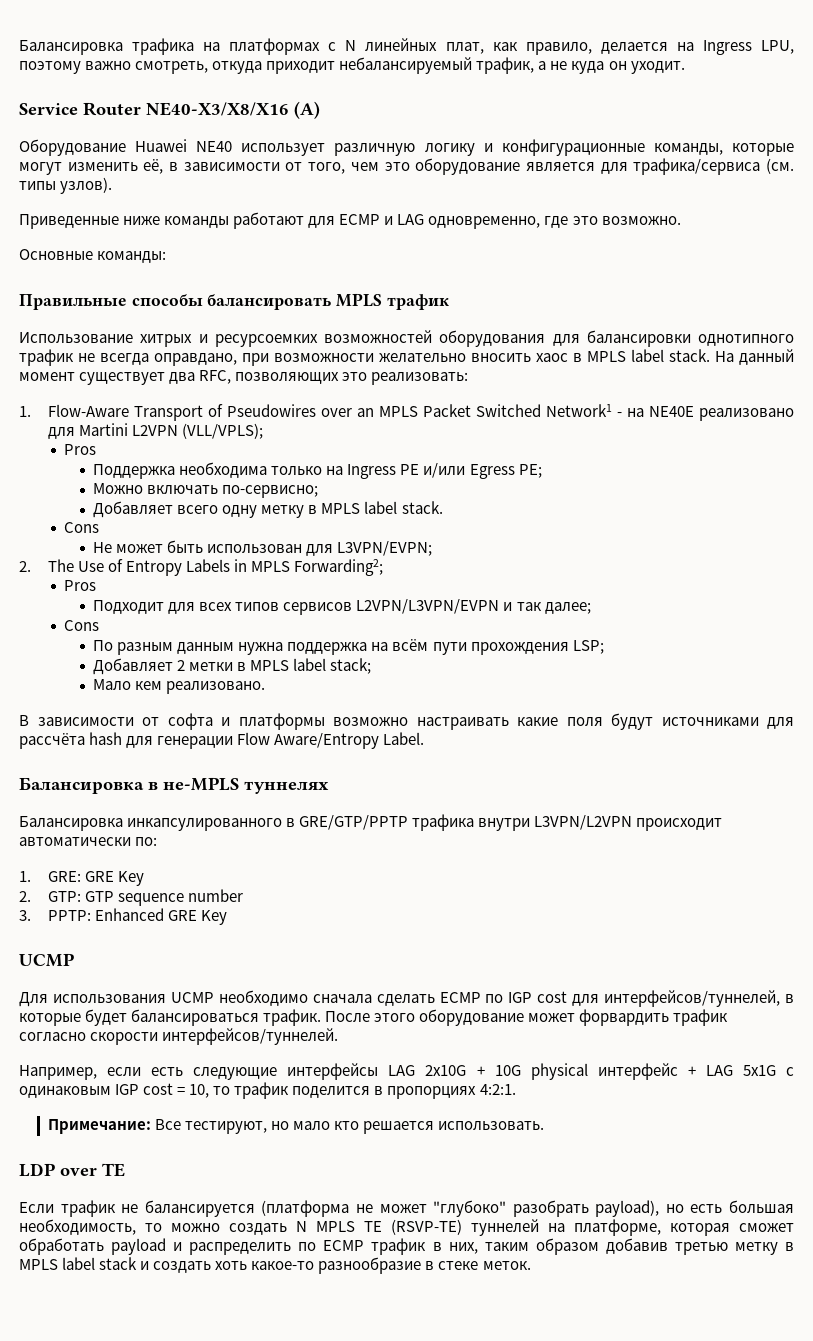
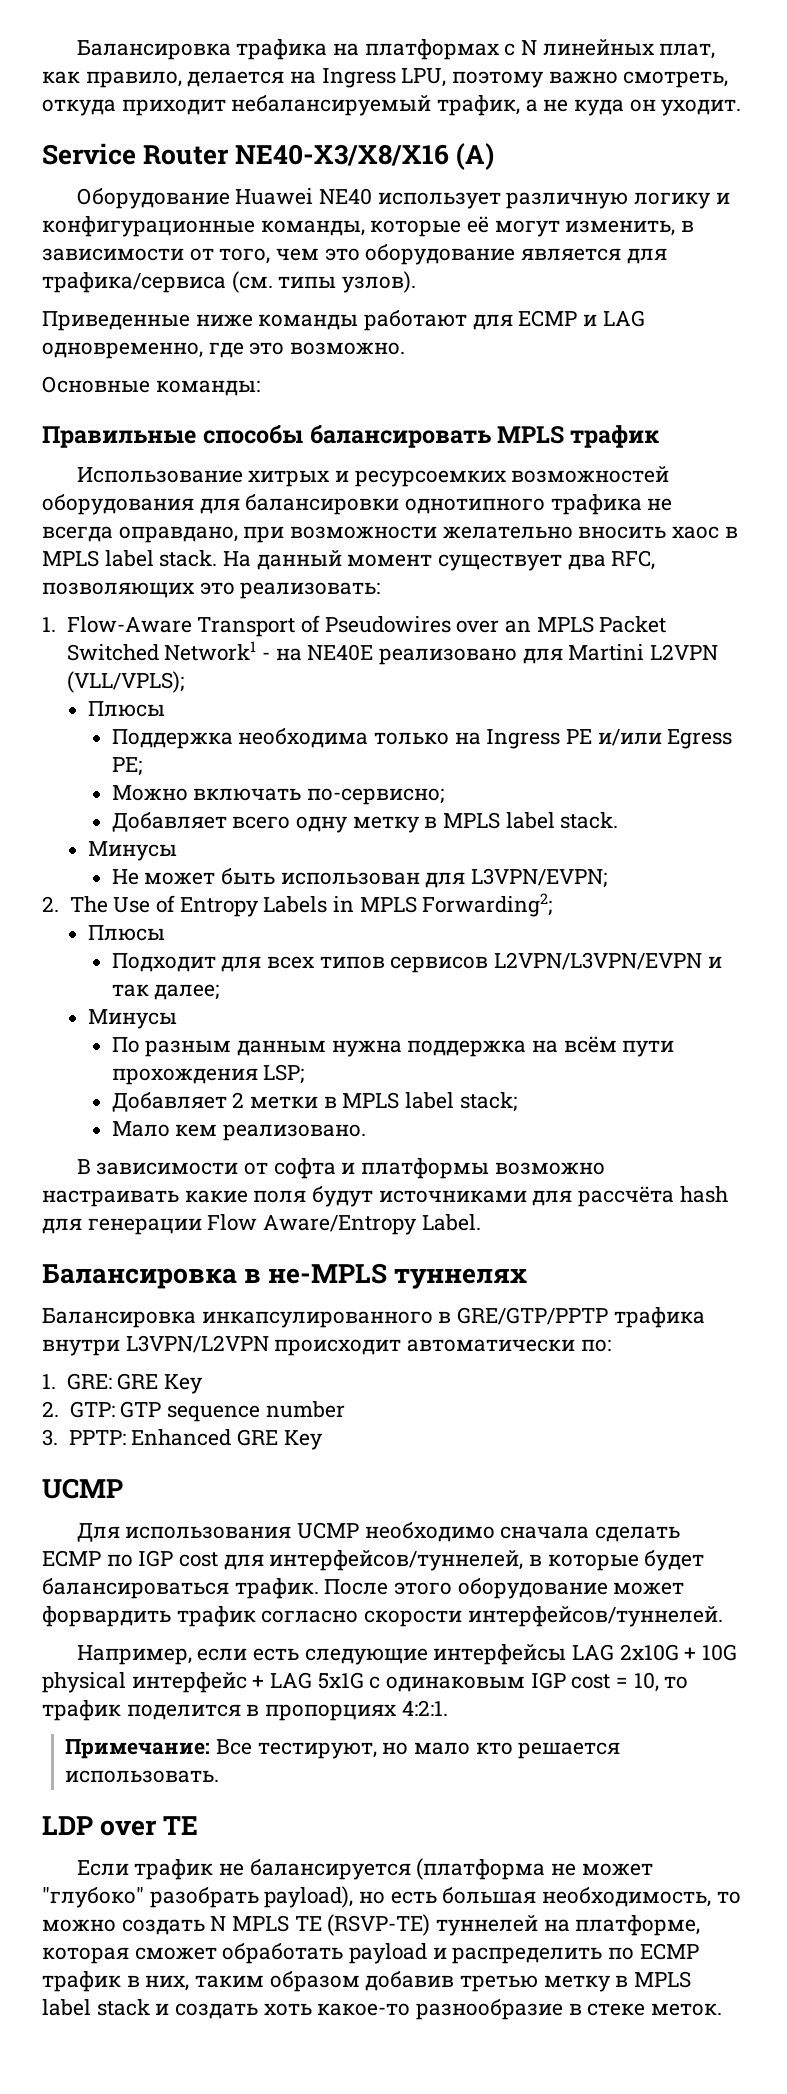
- Оборудование Huawei NE40 использует различную логику и конфигурационные команды, которые могут изменить её, в зависимости от того, чем это оборудование является для трафика/сервиса (см. типы узлов).
+ Оборудование Huawei NE40 использует различную логику и конфигурационные команды, которые её могут изменить, в зависимости от того, чем это оборудование является для трафика/сервиса (см. типы узлов).
- Использование хитрых и ресурсоемких возможностей оборудования для балансировки однотипного трафик не всегда оправдано, при возможности желательно вносить хаос в MPLS label stack.
+ Использование хитрых и ресурсоемких возможностей оборудования для балансировки однотипного трафика не всегда оправдано, при возможности желательно вносить хаос в MPLS label stack.
  1. Flow-Aware Transport of Pseudowires over an MPLS Packet Switched Network1 - на NE40E реализовано для Martini L2VPN (VLL/VPLS);
- Pros
+ Плюсы
  Добавляет всего одну метку в MPLS label stack.
- Cons
+ Минусы
  2. The Use of Entropy Labels in MPLS Forwarding2;
- Pros
+ Плюсы
  Подходит для всех типов сервисов L2VPN/L3VPN/EVPN и так далее;
- Cons
+ Минусы

